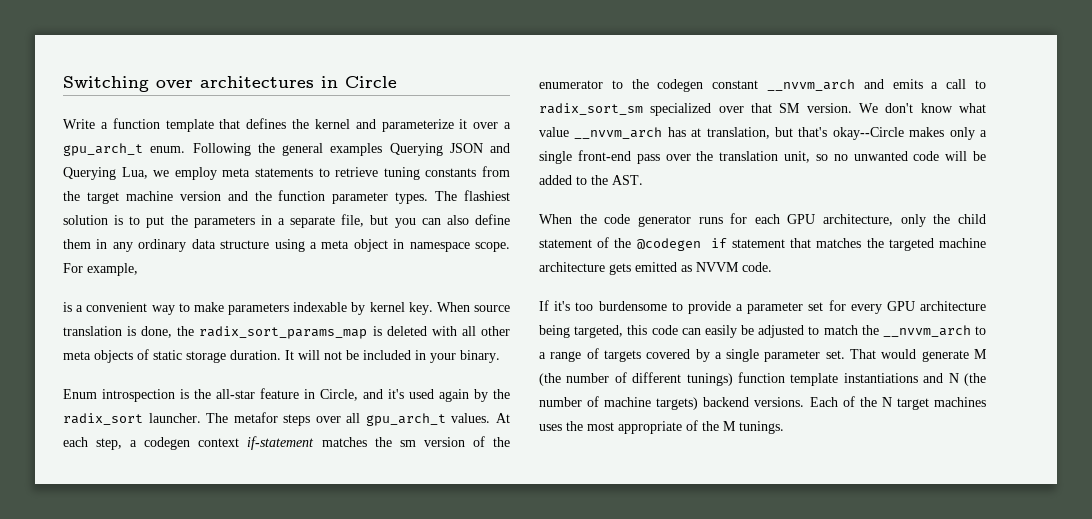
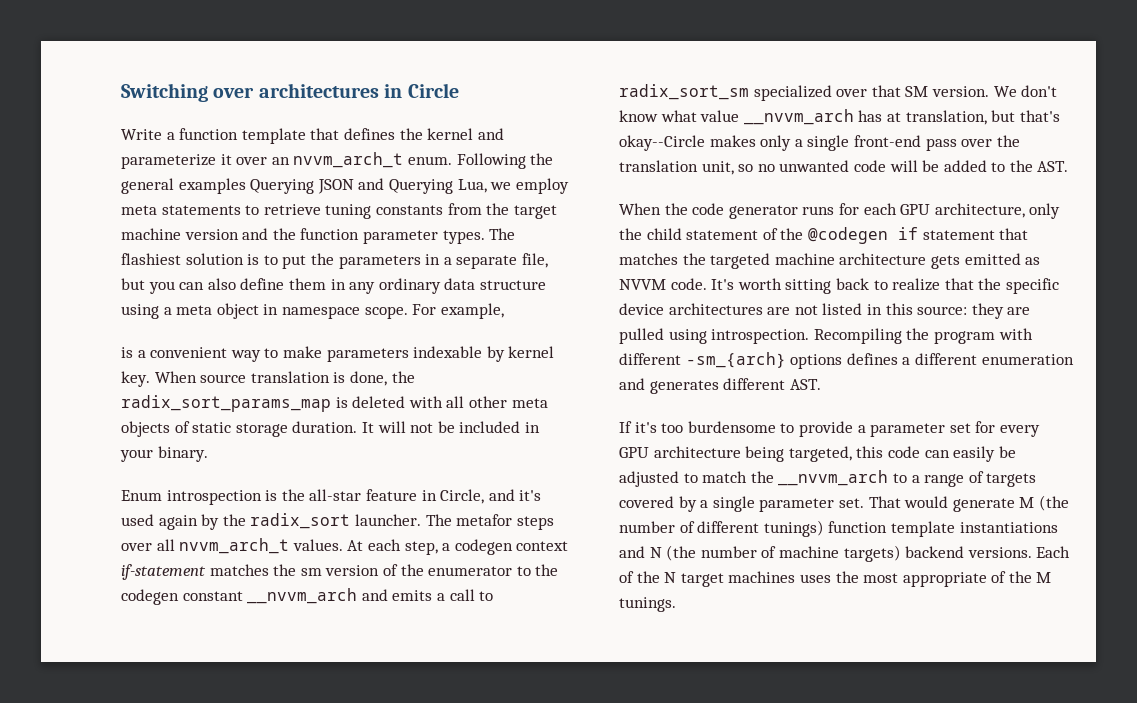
- Write a function template that defines the kernel and parameterize it over a gpu_arch_t enum.
+ Write a function template that defines the kernel and parameterize it over an nvvm_arch_t enum.
- The metafor steps over all gpu_arch_t values.
+ The metafor steps over all nvvm_arch_t values.
+ It's worth sitting back to realize that the specific device architectures are not listed in this source: they are pulled using introspection. Recompiling the program with different -sm_{arch} options defines a different enumeration and generates different AST.

